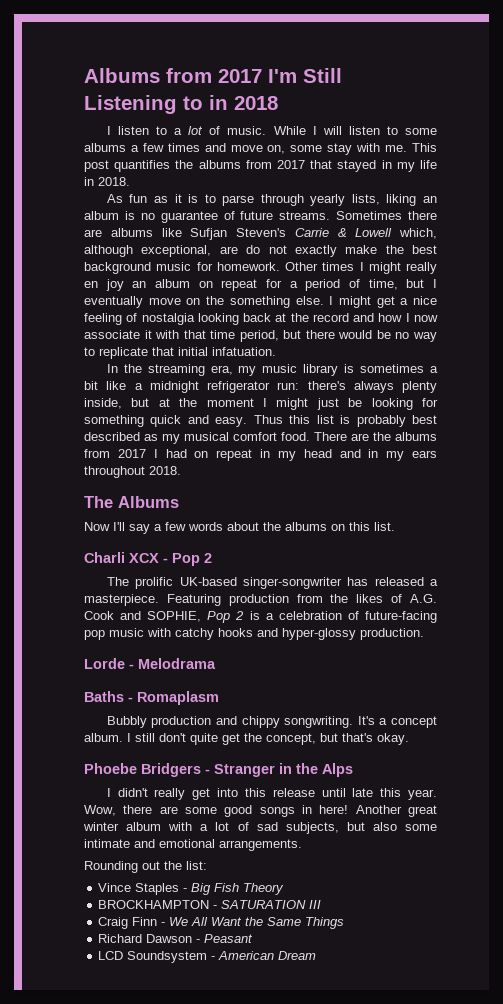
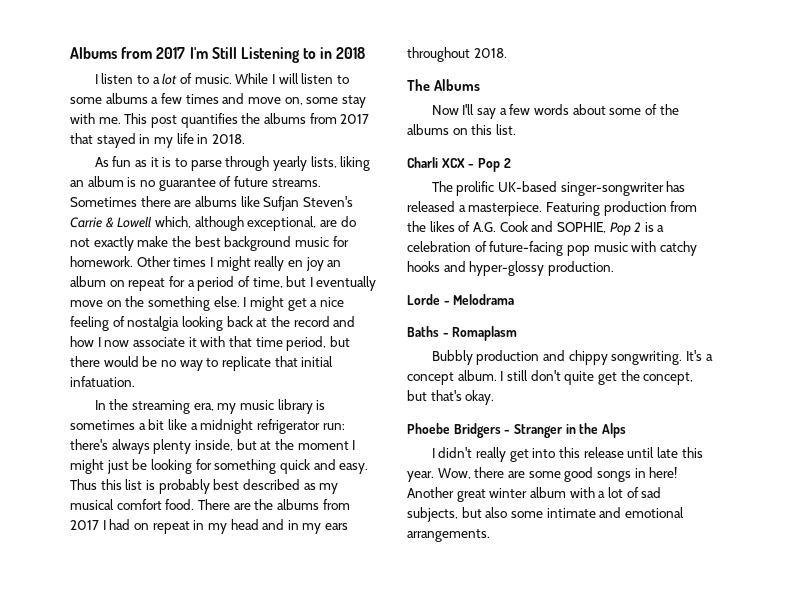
- Now I'll say a few words about the albums on this list.
+ Now I'll say a few words about some of the albums on this list.
- Rounding out the list:
- Vince Staples - Big Fish Theory
- BROCKHAMPTON - SATURATION III
- Craig Finn - We All Want the Same Things
- Richard Dawson - Peasant
- LCD Soundsystem - American Dream

